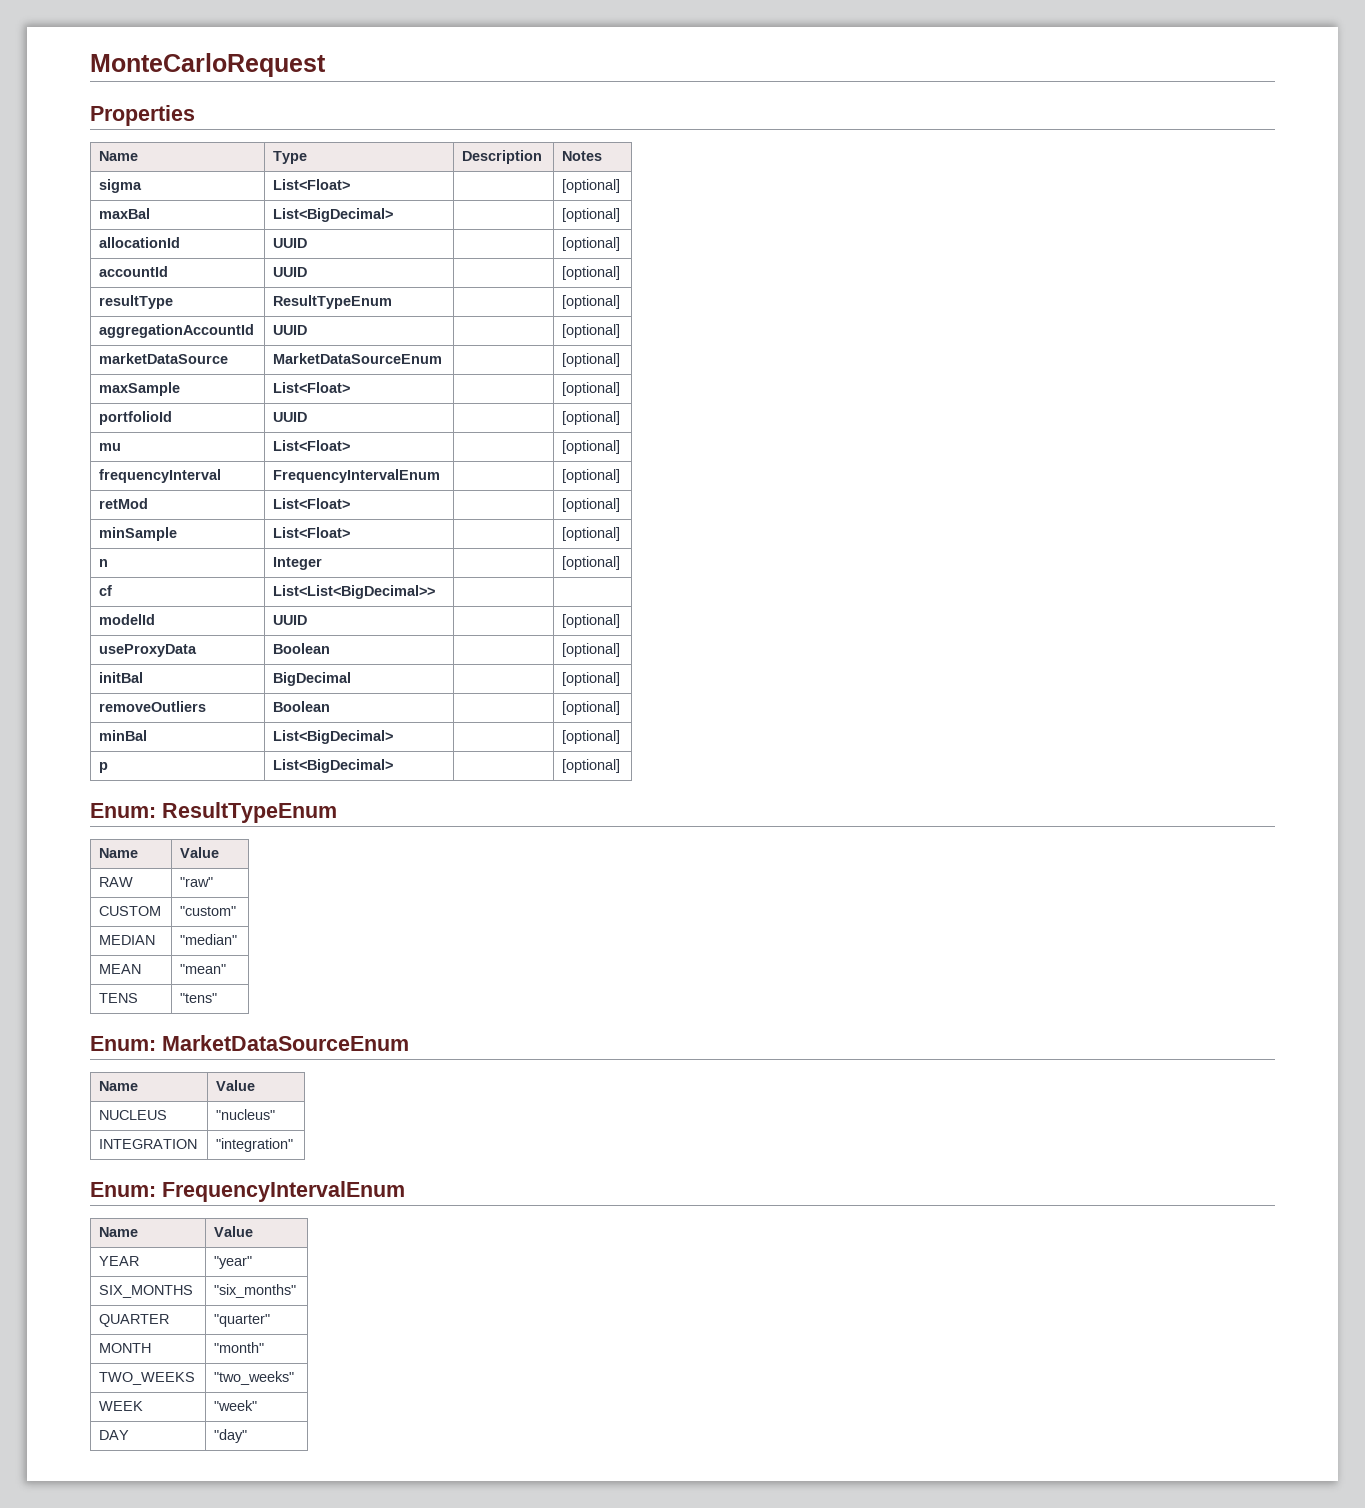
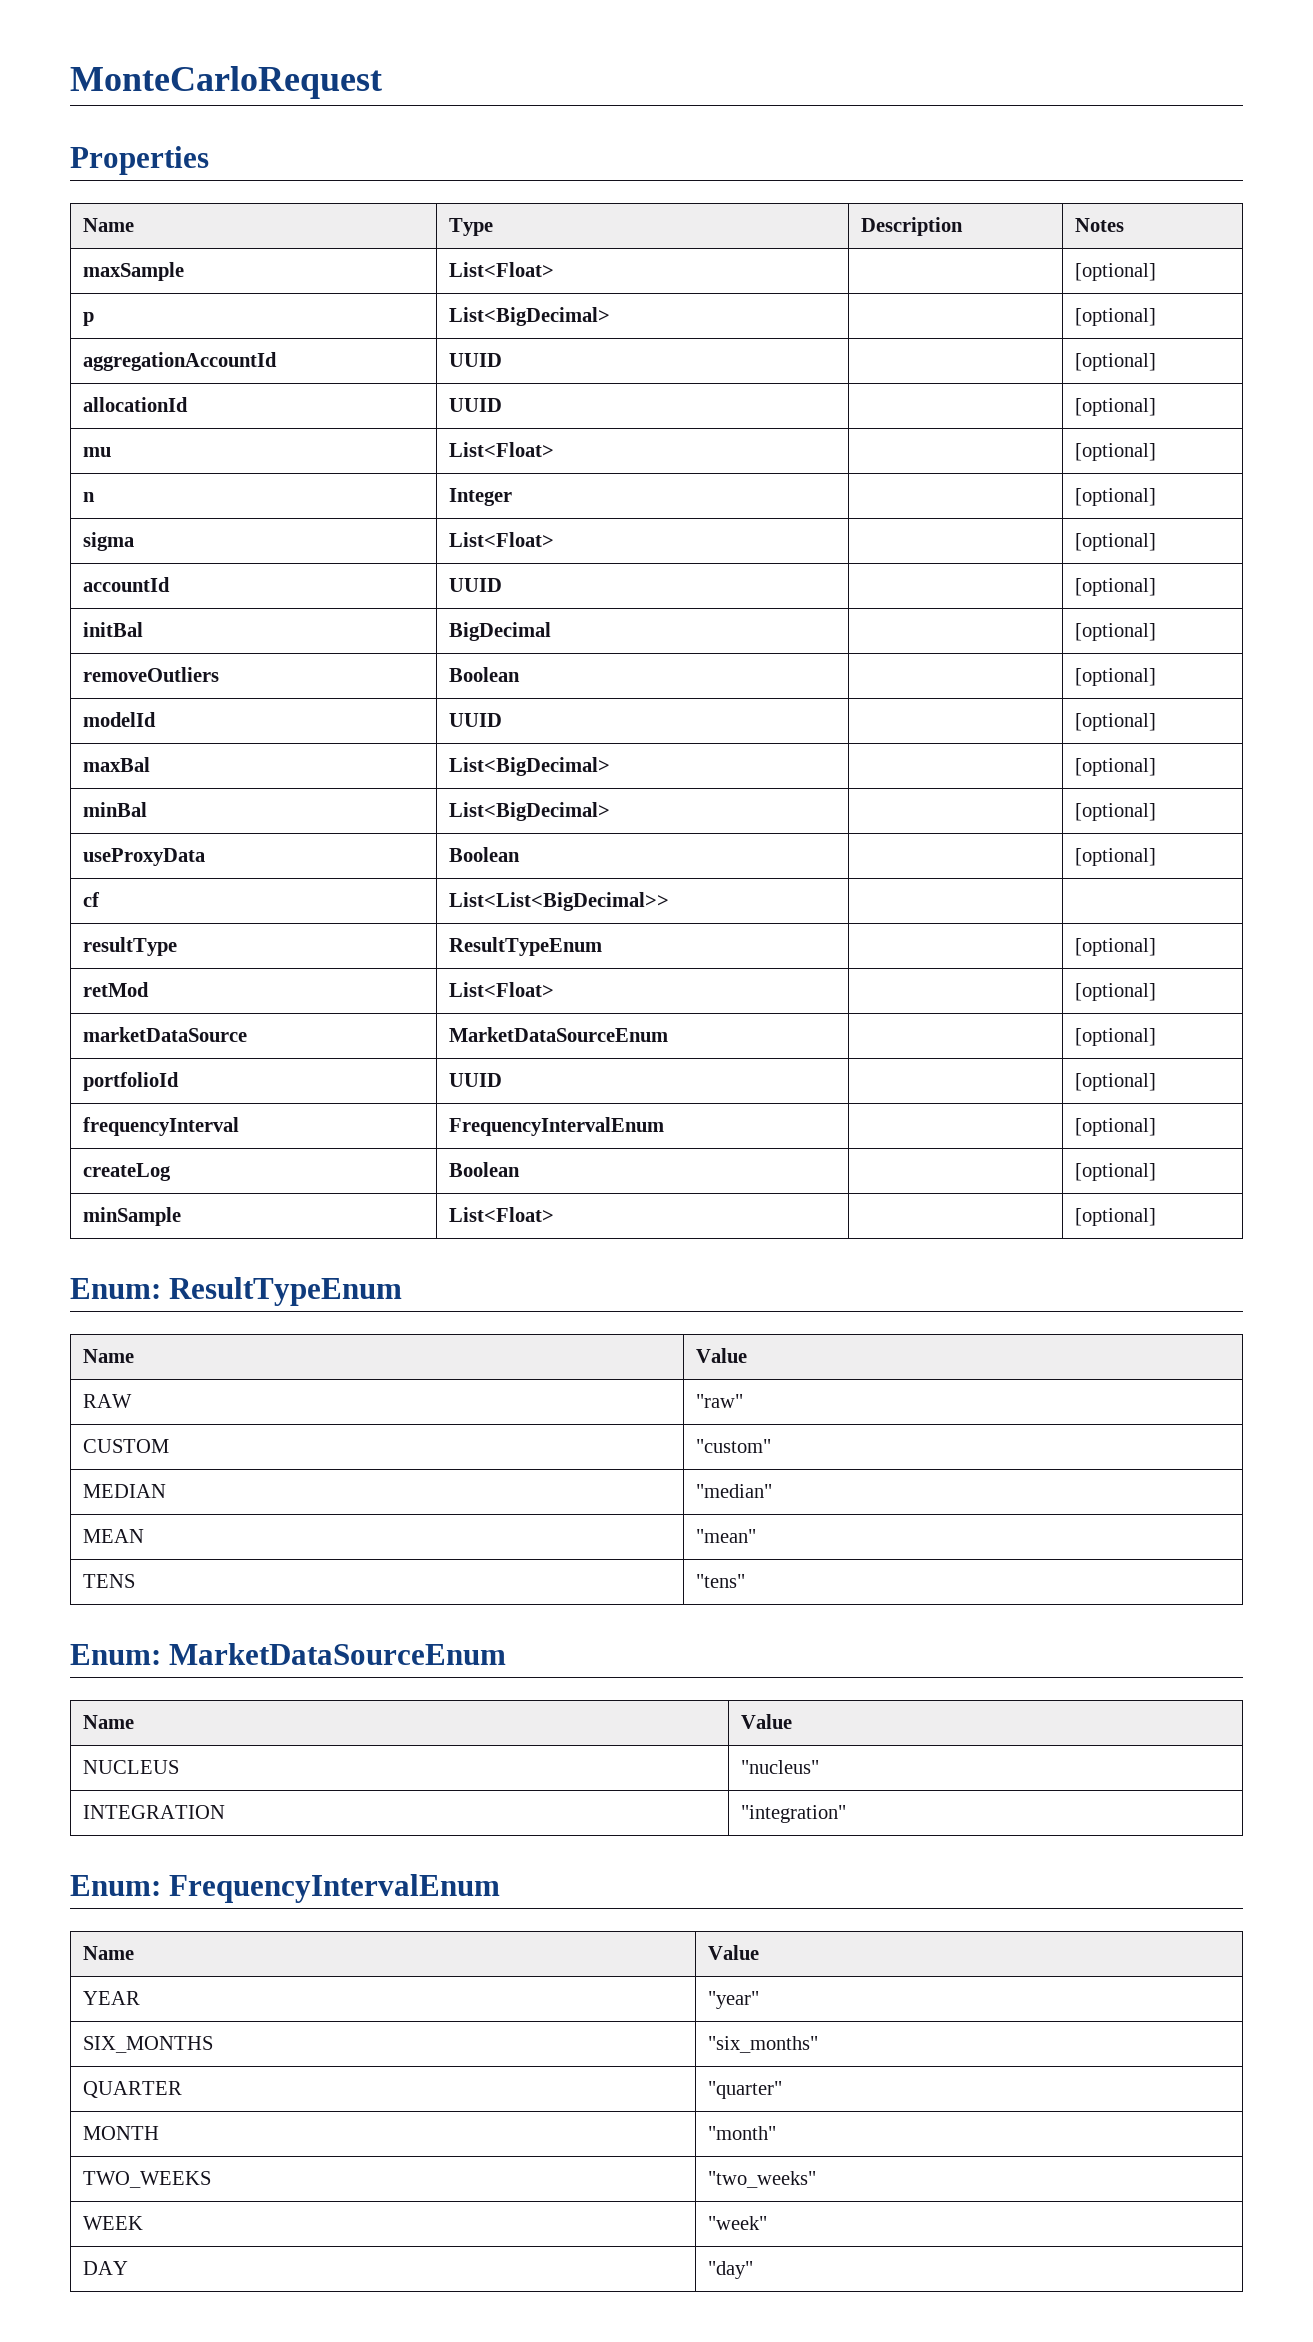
- sigma | List<Float> | | [optional]
- maxBal | List<BigDecimal> | | [optional]
+ maxSample | List<Float> | | [optional]
+ p | List<BigDecimal> | | [optional]
+ aggregationAccountId | UUID | | [optional]
  allocationId | UUID | | [optional]
- accountId | UUID | | [optional]
- resultType | ResultTypeEnum | | [optional]
- aggregationAccountId | UUID | | [optional]
- marketDataSource | MarketDataSourceEnum | | [optional]
- maxSample | List<Float> | | [optional]
- portfolioId | UUID | | [optional]
- frequencyInterval | FrequencyIntervalEnum | | [optional]
- retMod | List<Float> | | [optional]
- minSample | List<Float> | | [optional]
- cf | List<List<BigDecimal>> | |
- modelId | UUID | | [optional]
- useProxyData | Boolean | | [optional]
+ sigma | List<Float> | | [optional]
+ accountId | UUID | | [optional]
+ modelId | UUID | | [optional]
+ maxBal | List<BigDecimal> | | [optional]
  minBal | List<BigDecimal> | | [optional]
- p | List<BigDecimal> | | [optional]
+ useProxyData | Boolean | | [optional]
+ cf | List<List<BigDecimal>> | |
+ resultType | ResultTypeEnum | | [optional]
+ retMod | List<Float> | | [optional]
+ marketDataSource | MarketDataSourceEnum | | [optional]
+ portfolioId | UUID | | [optional]
+ frequencyInterval | FrequencyIntervalEnum | | [optional]
+ createLog | Boolean | | [optional]
+ minSample | List<Float> | | [optional]

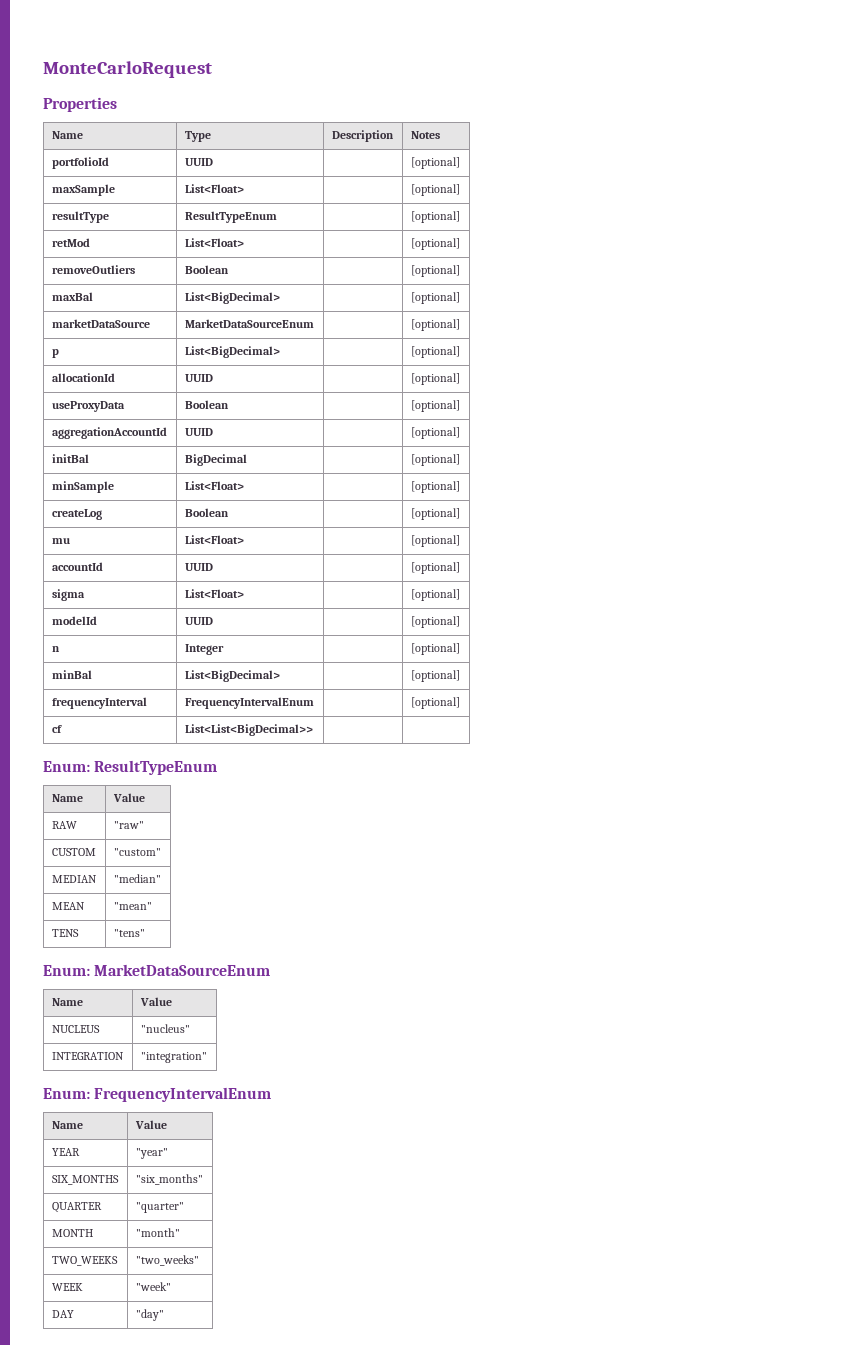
+ portfolioId | UUID | | [optional]
- p | List<BigDecimal> | | [optional]
- aggregationAccountId | UUID | | [optional]
- allocationId | UUID | | [optional]
- mu | List<Float> | | [optional]
- n | Integer | | [optional]
- sigma | List<Float> | | [optional]
- accountId | UUID | | [optional]
- initBal | BigDecimal | | [optional]
- removeOutliers | Boolean | | [optional]
- modelId | UUID | | [optional]
- maxBal | List<BigDecimal> | | [optional]
- minBal | List<BigDecimal> | | [optional]
- useProxyData | Boolean | | [optional]
- cf | List<List<BigDecimal>> | |
+ removeOutliers | Boolean | | [optional]
+ maxBal | List<BigDecimal> | | [optional]
  marketDataSource | MarketDataSourceEnum | | [optional]
- portfolioId | UUID | | [optional]
+ p | List<BigDecimal> | | [optional]
+ allocationId | UUID | | [optional]
+ useProxyData | Boolean | | [optional]
+ aggregationAccountId | UUID | | [optional]
+ initBal | BigDecimal | | [optional]
+ minSample | List<Float> | | [optional]
+ createLog | Boolean | | [optional]
+ mu | List<Float> | | [optional]
+ accountId | UUID | | [optional]
+ sigma | List<Float> | | [optional]
+ modelId | UUID | | [optional]
+ n | Integer | | [optional]
+ minBal | List<BigDecimal> | | [optional]
  frequencyInterval | FrequencyIntervalEnum | | [optional]
- createLog | Boolean | | [optional]
- minSample | List<Float> | | [optional]
+ cf | List<List<BigDecimal>> | |

